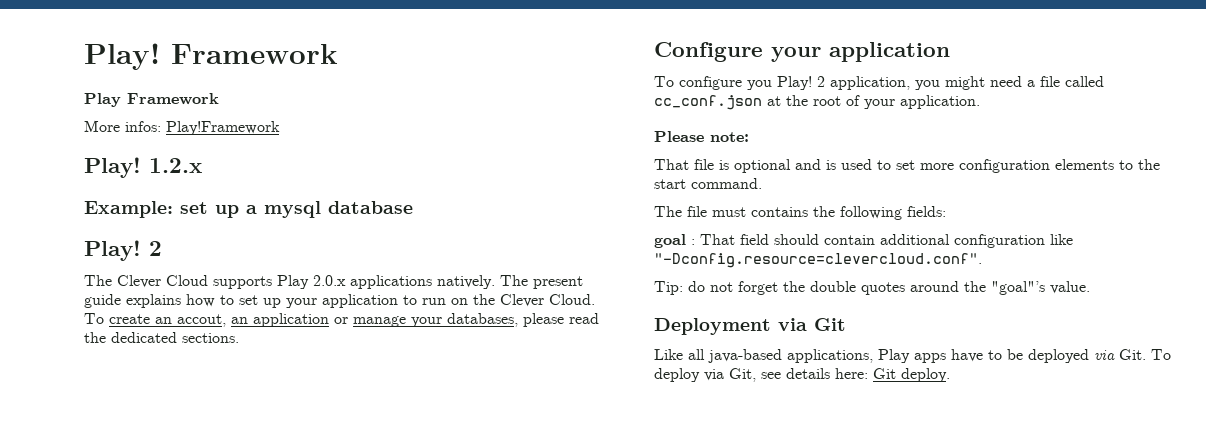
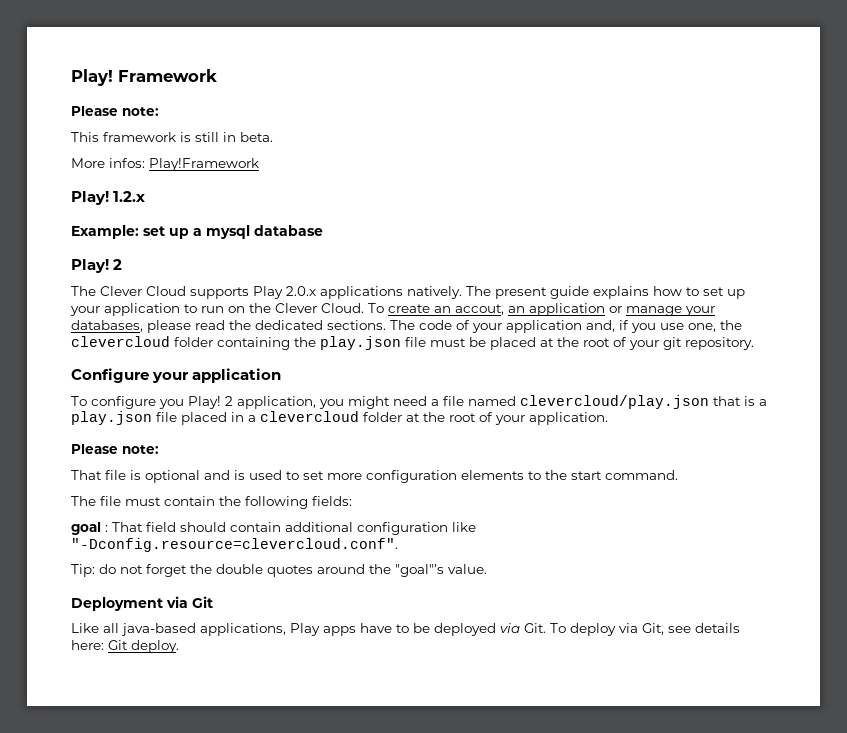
  Play! Framework
- Play Framework
+ Please note:
+ This framework is still in beta.
+ The code of your application and, if you use one, the clevercloud folder containing the play.json file must be placed at the root of your git repository.
- 2 application, you might need a file called cc_conf.json at the root of your application.
+ 2 application, you might need a file named clevercloud/play.json that is a play.json file placed in a clevercloud folder at the root of your application.
- The file must contains the following fields:
+ The file must contain the following fields:

